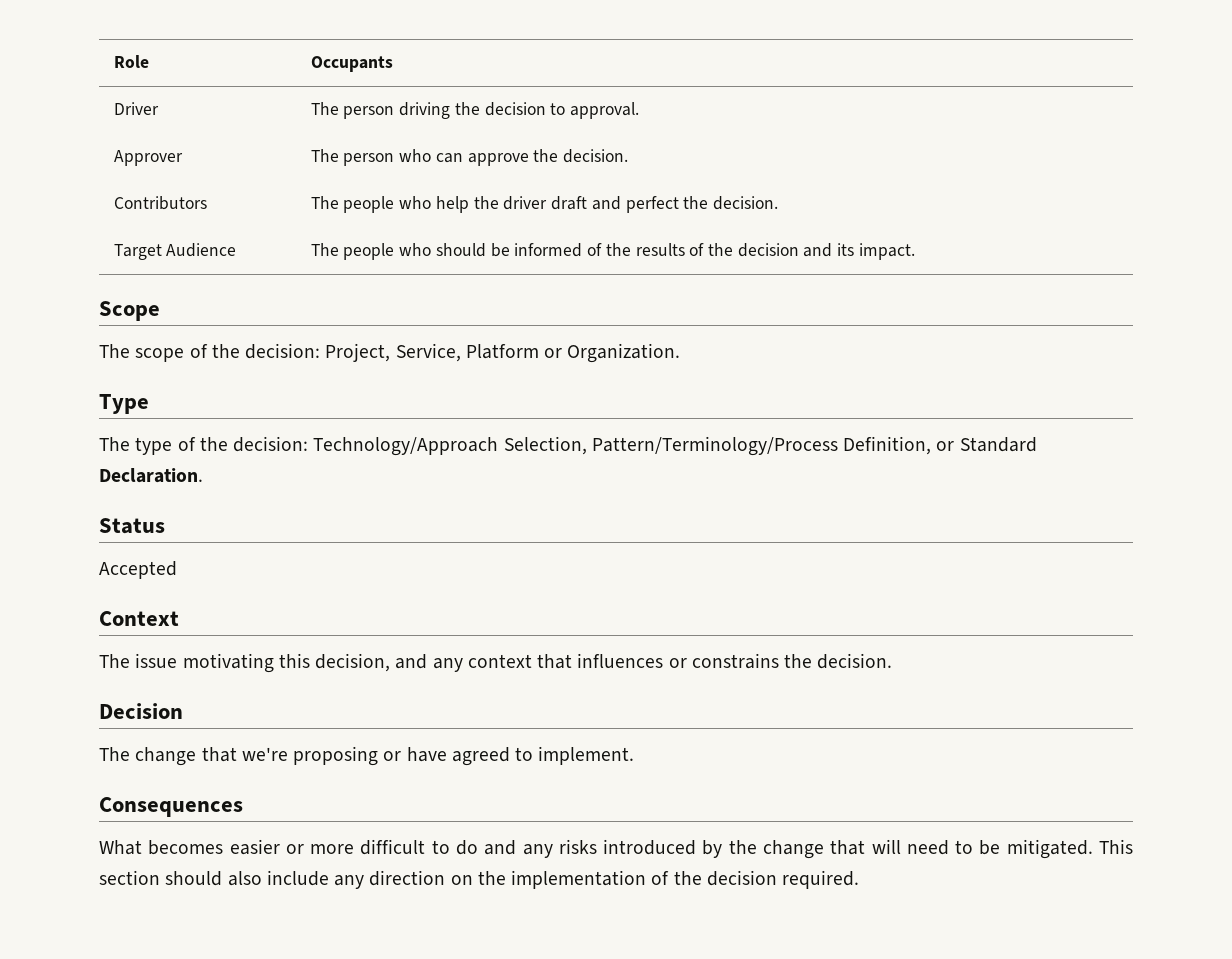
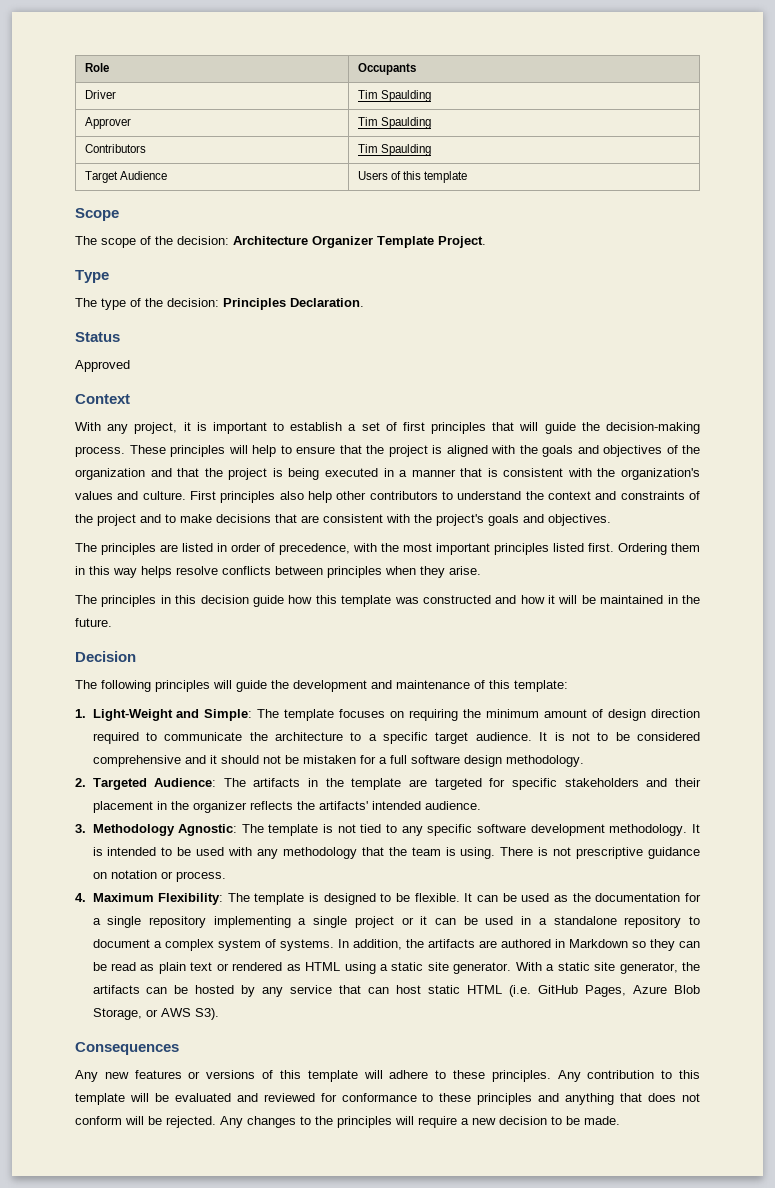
- Driver | The person driving the decision to approval.
- Approver | The person who can approve the decision.
- Contributors | The people who help the driver draft and perfect the decision.
- Target Audience | The people who should be informed of the results of the decision and its impact.
+ Driver | Tim Spaulding
+ Approver | Tim Spaulding
+ Contributors | Tim Spaulding
+ Target Audience | Users of this template
- The scope of the decision: Project, Service, Platform or Organization.
+ The scope of the decision: Architecture Organizer Template Project.
- The type of the decision: Technology/Approach Selection, Pattern/Terminology/Process Definition, or Standard Declaration.
+ The type of the decision: Principles Declaration.
- Accepted
+ Approved
- The issue motivating this decision, and any context that influences or constrains the decision.
+ With any project, it is important to establish a set of first principles that will guide the decision-making process. These principles will help to ensure that the project is aligned with the goals and objectives of the organization and that the project is being executed in a manner that is consistent with the organization's values and culture. First principles also help other contributors to understand the context and constraints of the project and to make decisions that are consistent with the project's goals and objectives.
+ The principles are listed in order of precedence, with the most important principles listed first. Ordering them in this way helps resolve conflicts between principles when they arise.
+ The principles in this decision guide how this template was constructed and how it will be maintained in the future.
  Decision
- The change that we're proposing or have agreed to implement.
+ The following principles will guide the development and maintenance of this template:
+ 1. Light-Weight and Simple: The template focuses on requiring the minimum amount of design direction required to communicate the architecture to a specific target audience. It is not to be considered comprehensive and it should not be mistaken for a full software design methodology.
+ 2. Targeted Audience: The artifacts in the template are targeted for specific stakeholders and their placement in the organizer reflects the artifacts' intended audience.
+ 3. Methodology Agnostic: The template is not tied to any specific software development methodology. It is intended to be used with any methodology that the team is using. There is not prescriptive guidance on notation or process.
+ 4. Maximum Flexibility: The template is designed to be flexible. It can be used as the documentation for a single repository implementing a single project or it can be used in a standalone repository to document a complex system of systems. In addition, the artifacts are authored in Markdown so they can be read as plain text or rendered as HTML using a static site generator. With a static site generator, the artifacts can be hosted by any service that can host static HTML (i.e. GitHub Pages, Azure Blob Storage, or AWS S3).
  Consequences
- What becomes easier or more difficult to do and any risks introduced by the change that will need to be mitigated. This section should also include any direction on the implementation of the decision required.
+ Any new features or versions of this template will adhere to these principles. Any contribution to this template will be evaluated and reviewed for conformance to these principles and anything that does not conform will be rejected. Any changes to the principles will require a new decision to be made.

